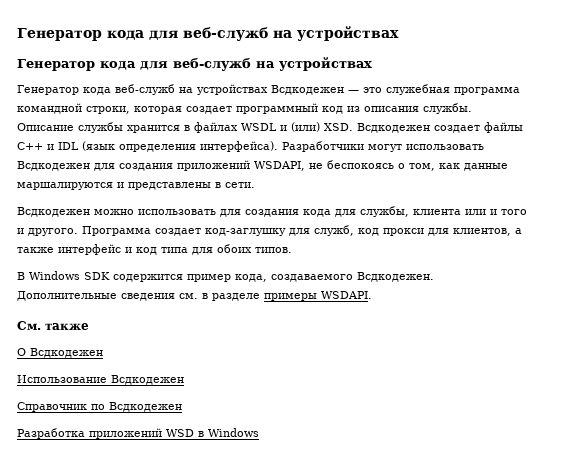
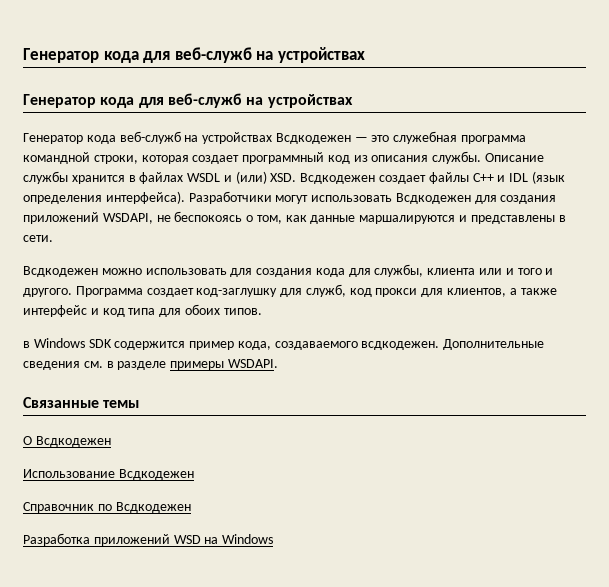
- В Windows SDK содержится пример кода, создаваемого Всдкодежен.
+ в Windows SDK содержится пример кода, создаваемого всдкодежен.
- См. также
+ Связанные темы
- Разработка приложений WSD в Windows
+ Разработка приложений WSD на Windows

